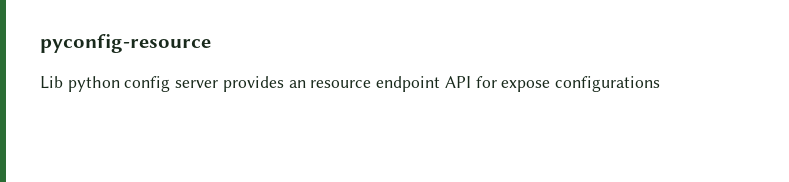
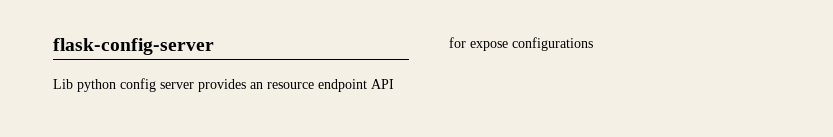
- pyconfig-resource
+ flask-config-server

